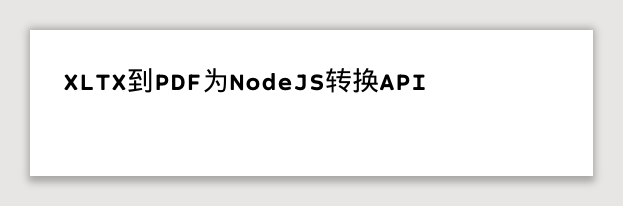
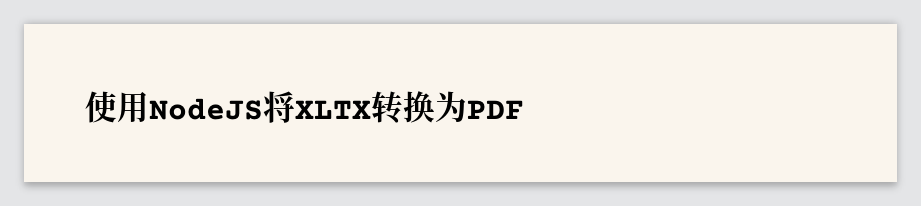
- XLTX到PDF为NodeJS转换API
+ 使用NodeJS将XLTX转换为PDF

